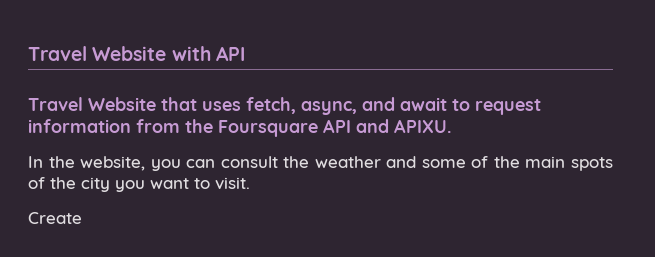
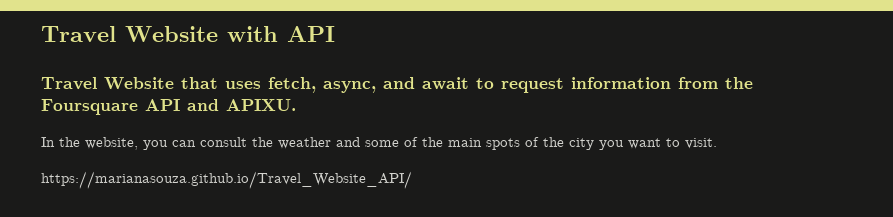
- Create
+ https://marianasouza.github.io/Travel_Website_API/

